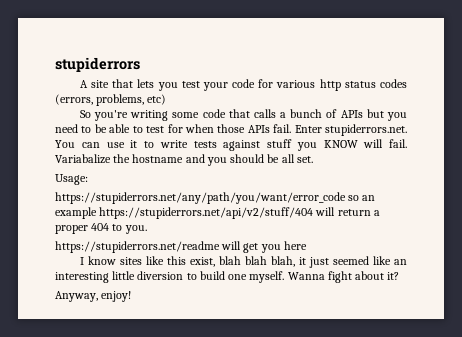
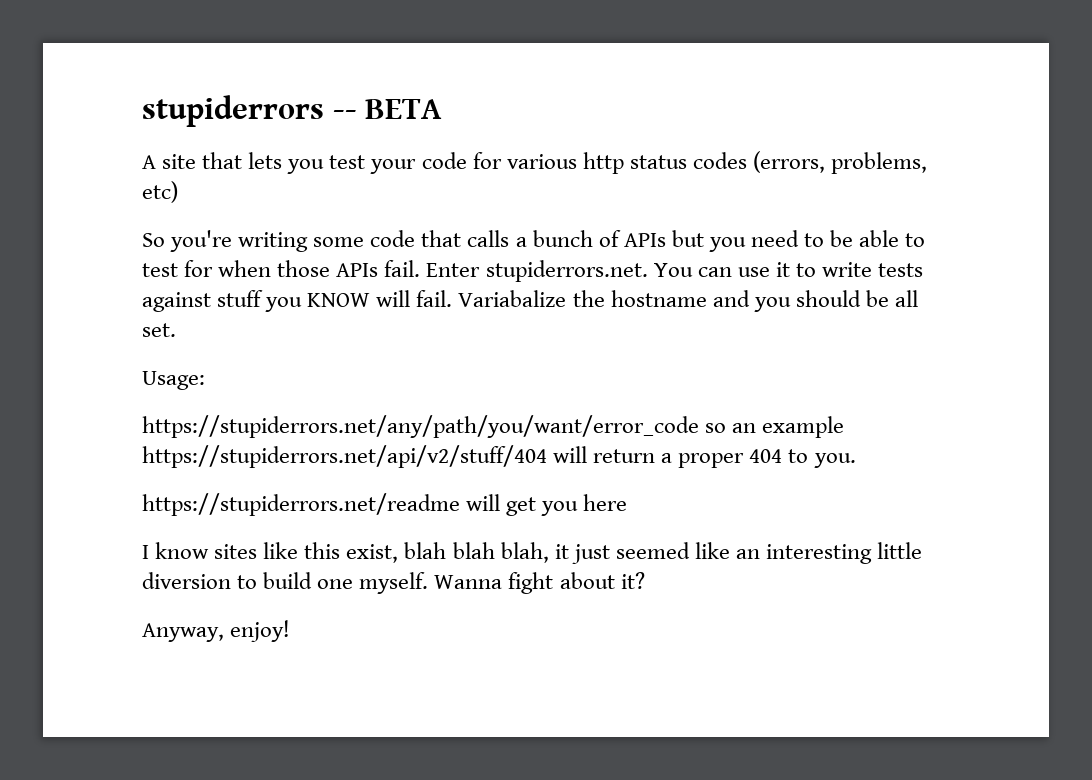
- stupiderrors
+ stupiderrors -- BETA

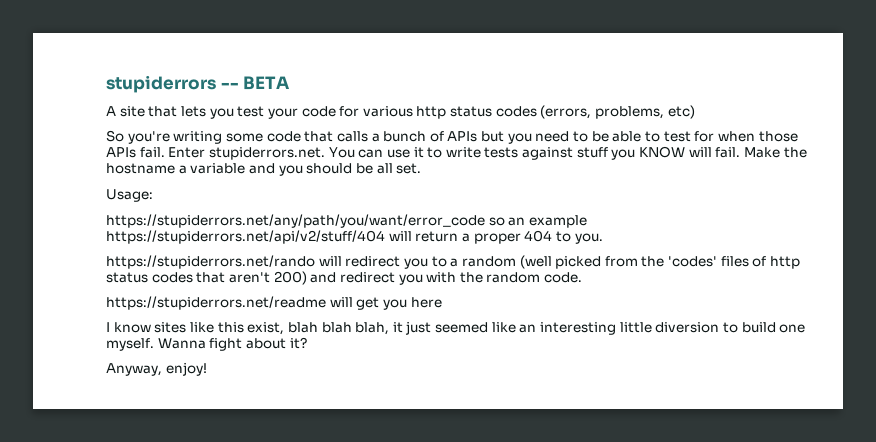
- Variabalize the hostname and you should be all set.
+ Make the hostname a variable and you should be all set.
+ https://stupiderrors.net/rando will redirect you to a random (well picked from the 'codes' files of http status codes that aren't 200) and redirect you with the random code.

